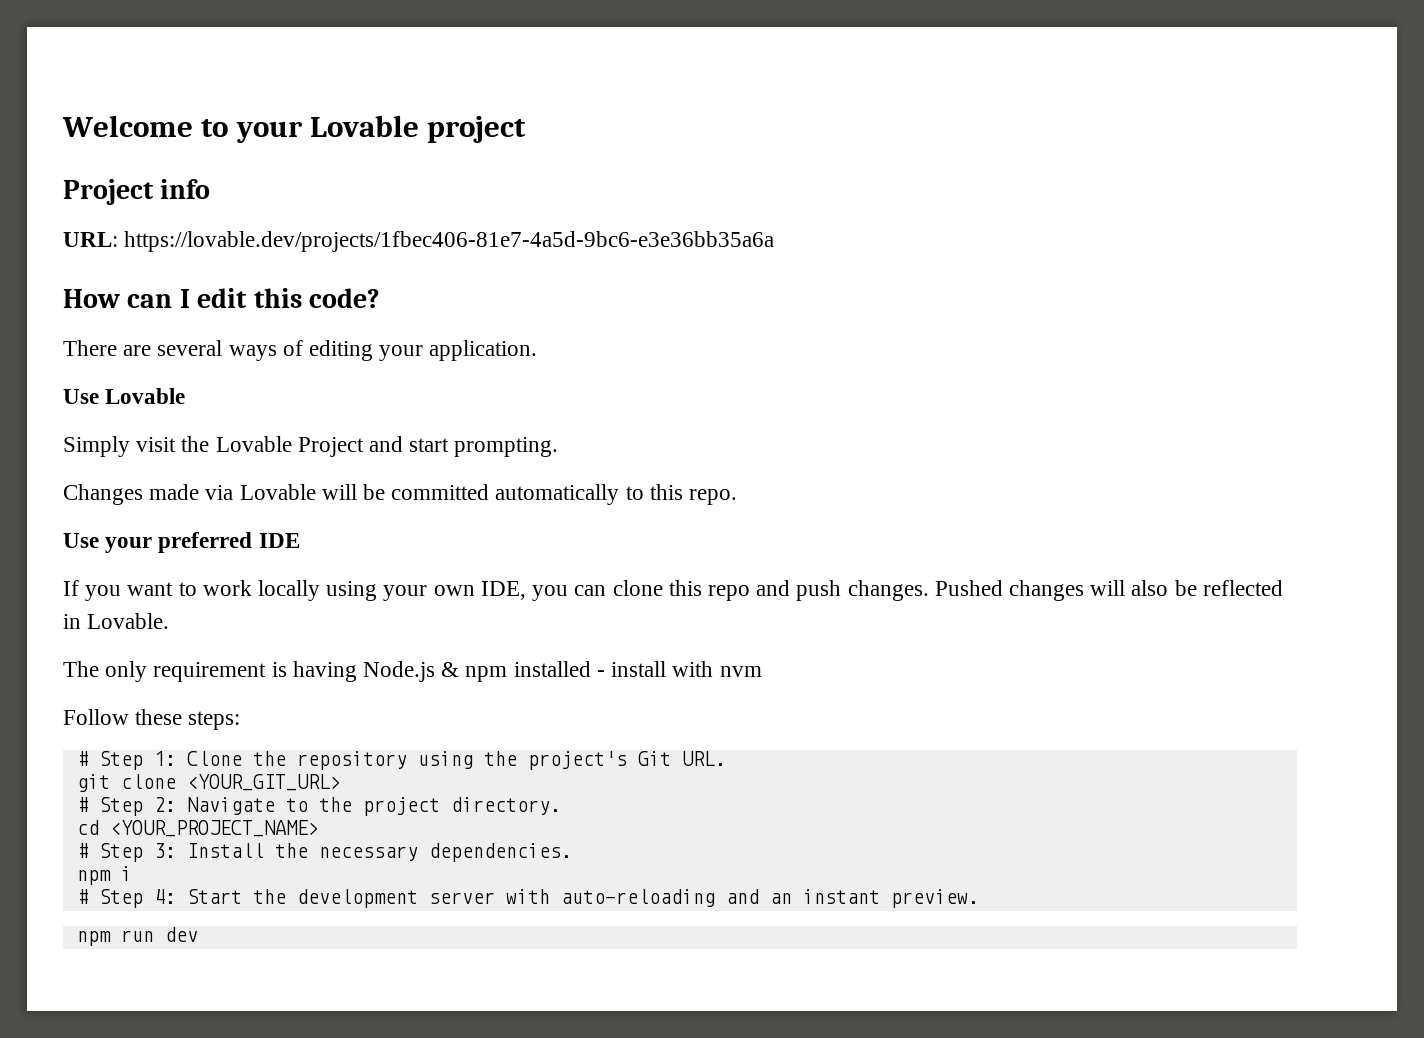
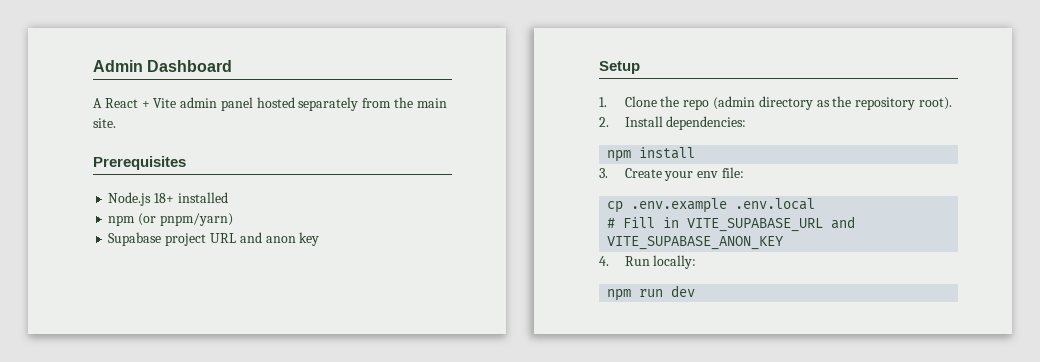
- Welcome to your Lovable project
- Project info
- URL: https://lovable.dev/projects/1fbec406-81e7-4a5d-9bc6-e3e36bb35a6a
- How can I edit this code?
- There are several ways of editing your application.
- Use Lovable
- Simply visit the Lovable Project and start prompting.
- Changes made via Lovable will be committed automatically to this repo.
- Use your preferred IDE
- If you want to work locally using your own IDE, you can clone this repo and push changes. Pushed changes will also be reflected in Lovable.
- The only requirement is having Node.js & npm installed - install with nvm
- Follow these steps:
- # Step 1: Clone the repository using the project's Git URL.
- git clone <YOUR_GIT_URL>
- # Step 2: Navigate to the project directory.
- cd <YOUR_PROJECT_NAME>
- # Step 3: Install the necessary dependencies.
- npm i
- # Step 4: Start the development server with auto-reloading and an instant preview.
+ Admin Dashboard
+ A React + Vite admin panel hosted separately from the main site.
+ Prerequisites
+ Node.js 18+ installed
+ npm (or pnpm/yarn)
+ Supabase project URL and anon key
+ Setup
+ 1. Clone the repo (admin directory as the repository root).
+ 2. Install dependencies:
+ npm install
+ 3. Create your env file:
+ cp .env.example .env.local
+ # Fill in VITE_SUPABASE_URL and VITE_SUPABASE_ANON_KEY
+ 4. Run locally:

